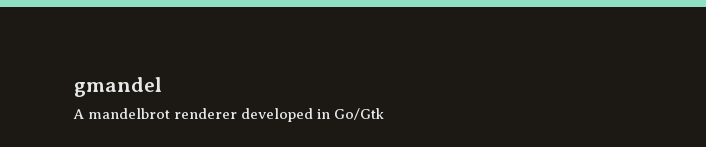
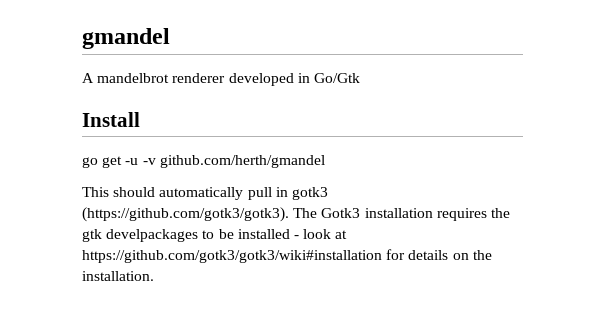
+ Install
+ go get -u -v github.com/herth/gmandel
+ This should automatically pull in gotk3 (https://github.com/gotk3/gotk3). The Gotk3 installation requires the gtk develpackages to be installed - look at https://github.com/gotk3/gotk3/wiki#installation for details on the installation.

